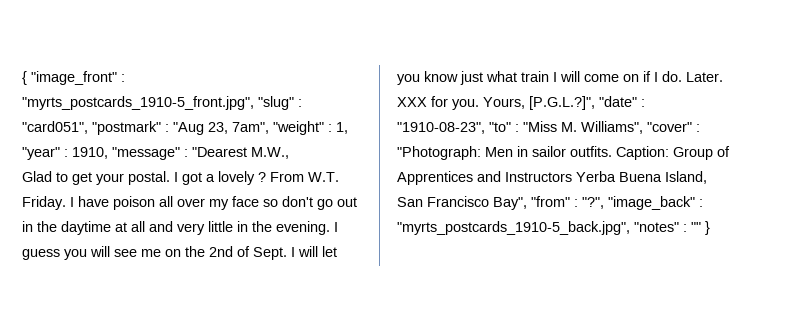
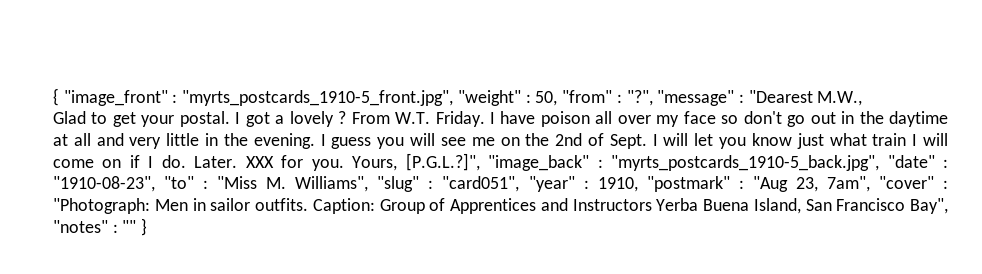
- { "image_front" : "myrts_postcards_1910-5_front.jpg", "slug" : "card051", "postmark" : "Aug 23, 7am", "weight" : 1, "year" : 1910, "message" : "Dearest M.W.,
+ { "image_front" : "myrts_postcards_1910-5_front.jpg", "weight" : 50, "from" : "?", "message" : "Dearest M.W.,
- Yours, [P.G.L.?]", "date" : "1910-08-23", "to" : "Miss M. Williams", "cover" : "Photograph: Men in sailor outfits.
+ Yours, [P.G.L.?]", "image_back" : "myrts_postcards_1910-5_back.jpg", "date" : "1910-08-23", "to" : "Miss M. Williams", "slug" : "card051", "year" : 1910, "postmark" : "Aug 23, 7am", "cover" : "Photograph: Men in sailor outfits.
- Caption: Group of Apprentices and Instructors Yerba Buena Island, San Francisco Bay", "from" : "?", "image_back" : "myrts_postcards_1910-5_back.jpg", "notes" : "" }
+ Caption: Group of Apprentices and Instructors Yerba Buena Island, San Francisco Bay", "notes" : "" }

